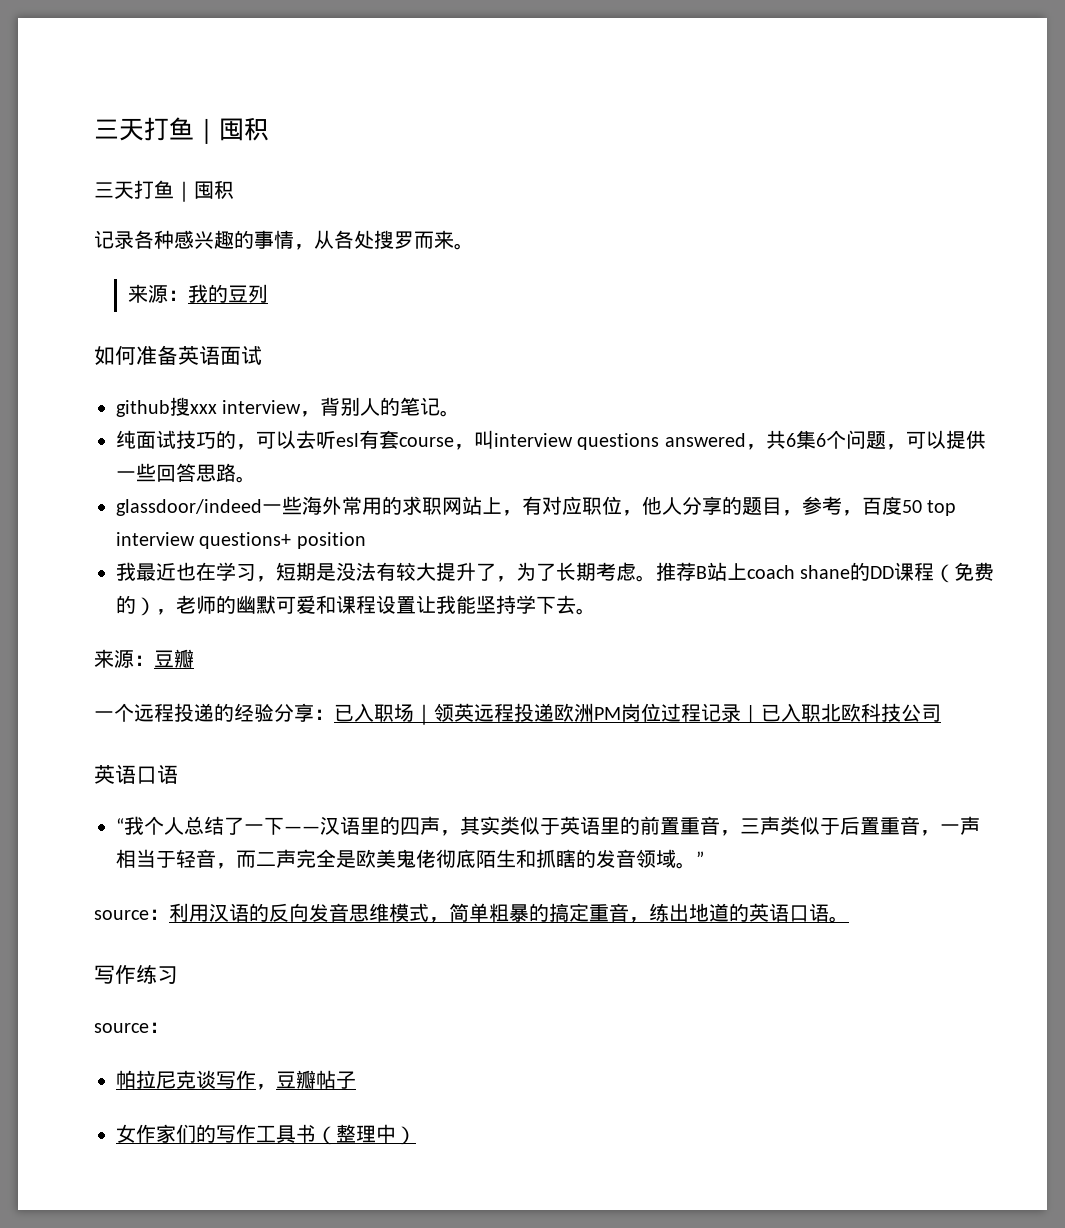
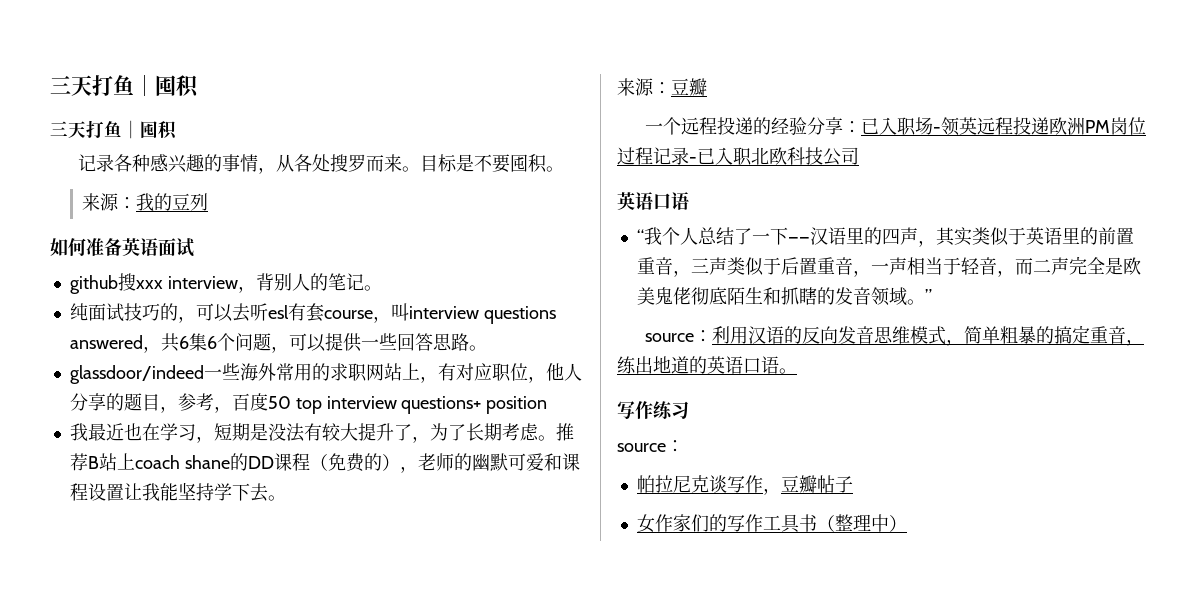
+ 目标是不要囤积。
- 一个远程投递的经验分享：已入职场｜领英远程投递欧洲PM岗位过程记录 | 已入职北欧科技公司
+ 一个远程投递的经验分享：已入职场-领英远程投递欧洲PM岗位过程记录-已入职北欧科技公司

